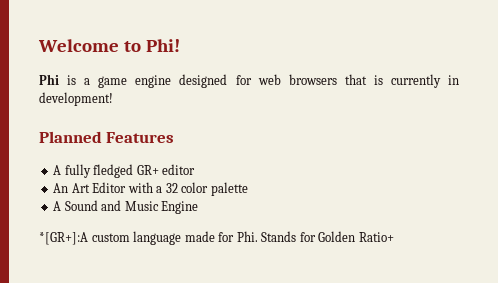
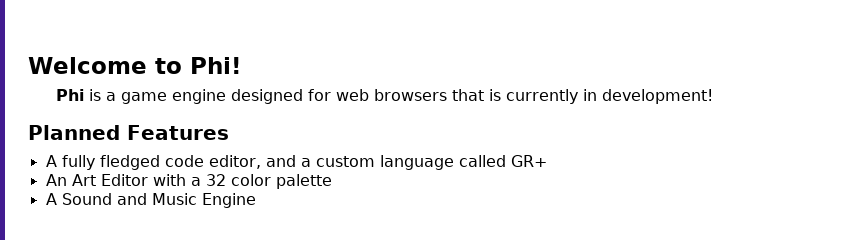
- A fully fledged GR+ editor
+ A fully fledged code editor, and a custom language called GR+
- *[GR+]:A custom language made for Phi. Stands for Golden Ratio+

